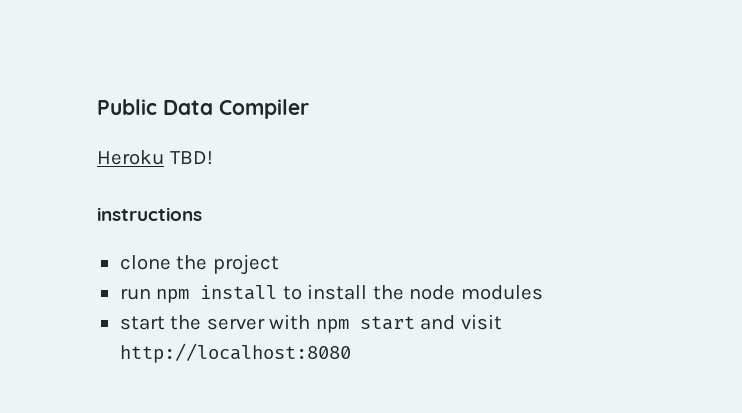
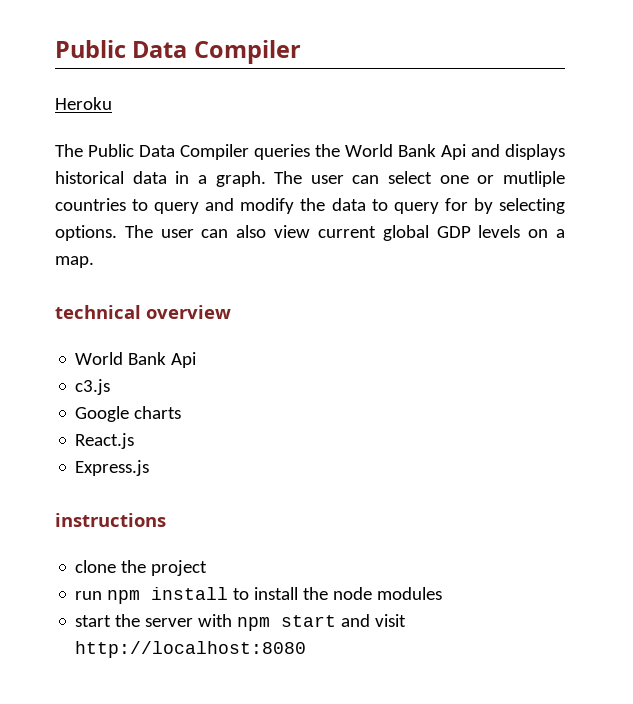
- Heroku TBD!
+ Heroku
+ The Public Data Compiler queries the World Bank Api and displays historical data in a graph. The user can select one or mutliple countries to query and modify the data to query for by selecting options. The user can also view current global GDP levels on a map.
+ technical overview
+ World Bank Api
+ c3.js
+ Google charts
+ React.js
+ Express.js

